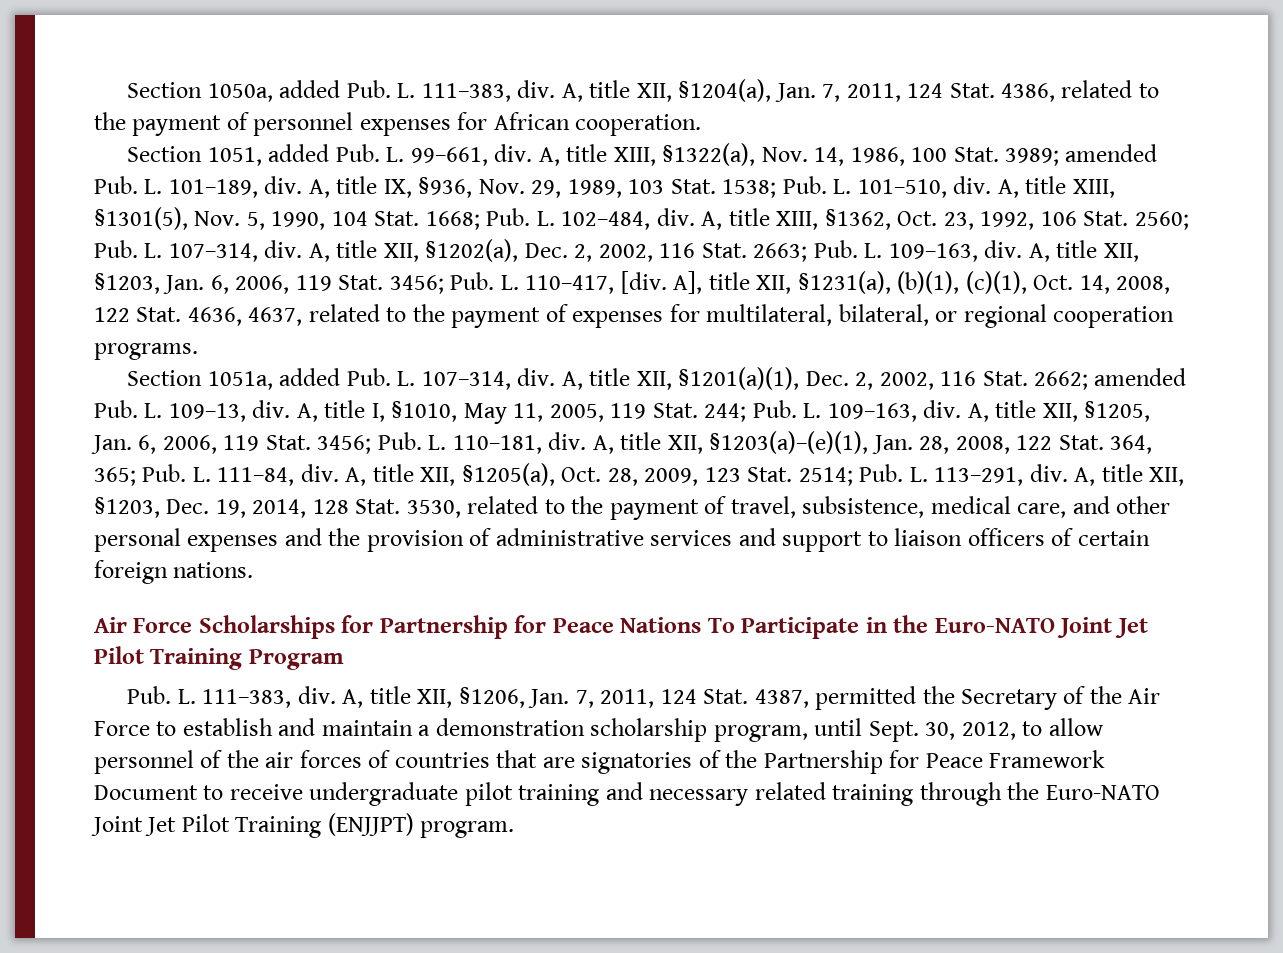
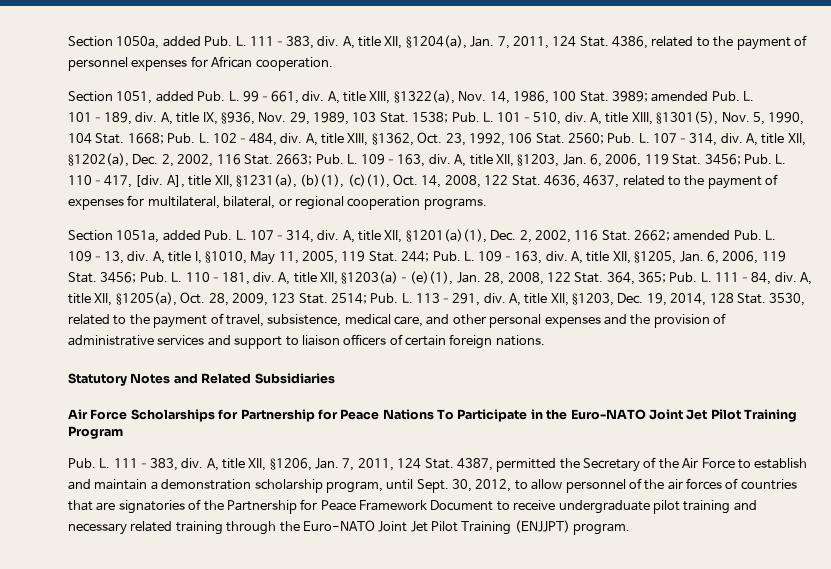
+ Statutory Notes and Related Subsidiaries

